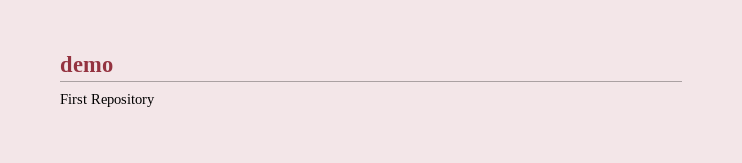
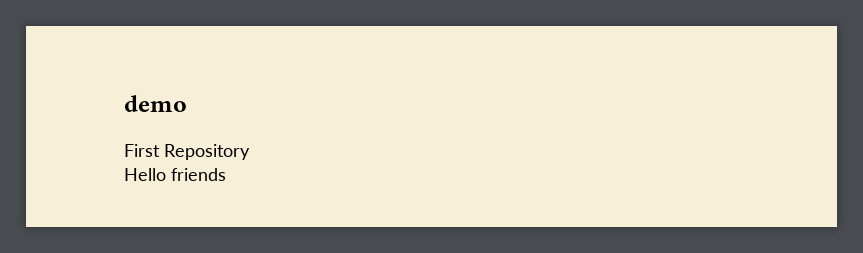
+ Hello friends

